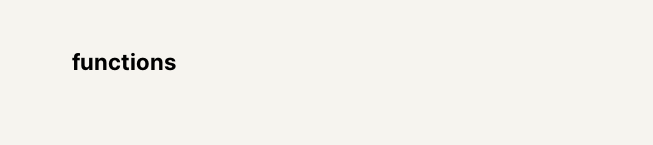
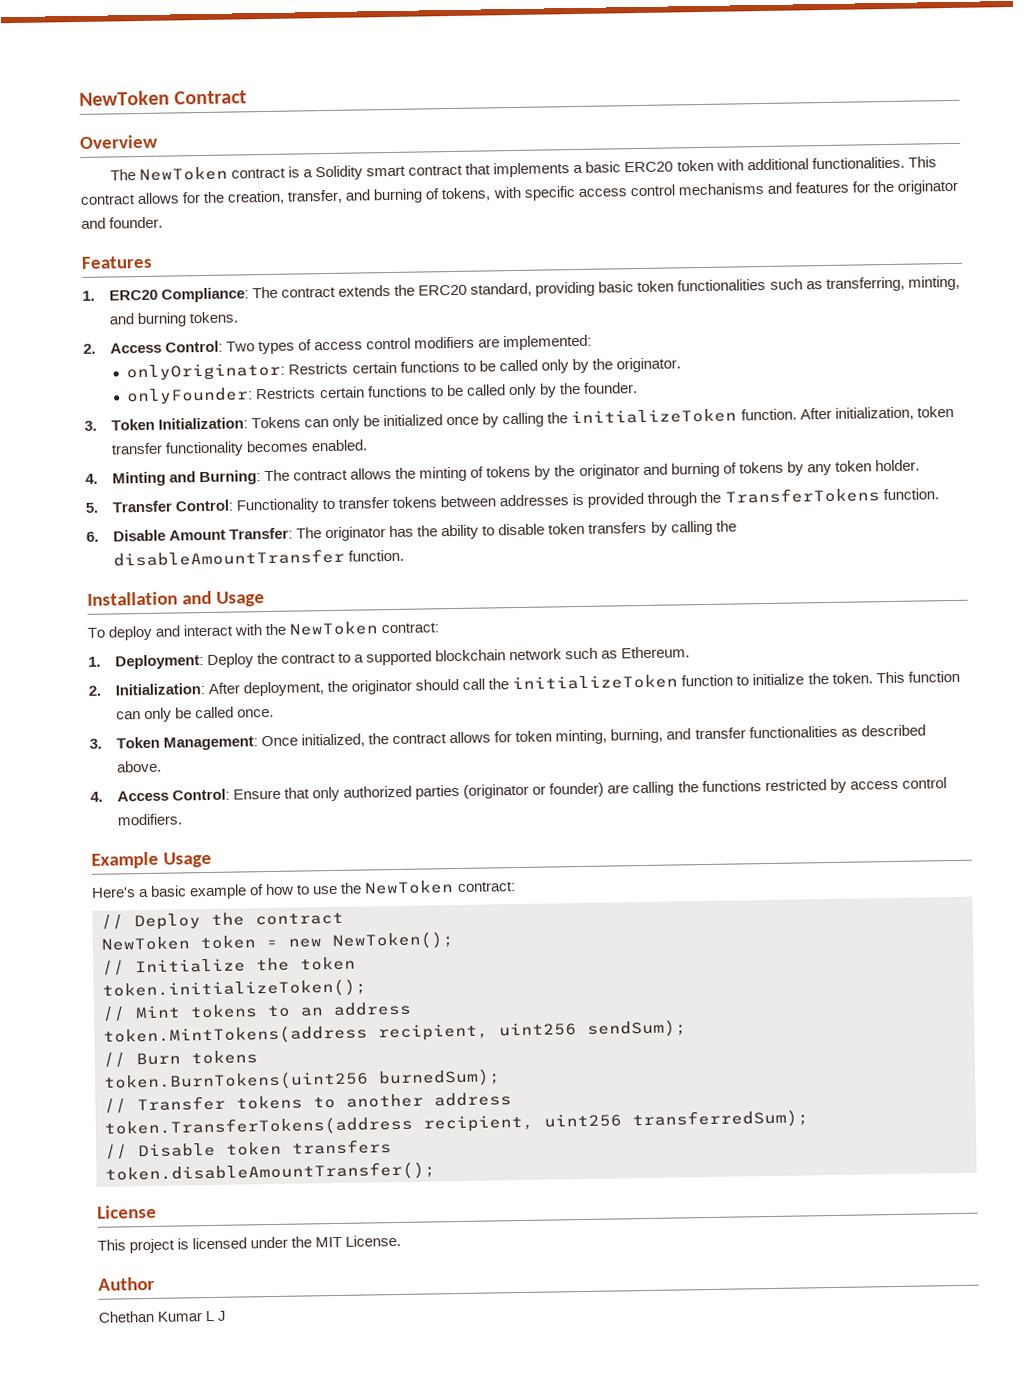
- functions
+ NewToken Contract
+ Overview
+ The NewToken contract is a Solidity smart contract that implements a basic ERC20 token with additional functionalities. This contract allows for the creation, transfer, and burning of tokens, with specific access control mechanisms and features for the originator and founder.
+ Features
+ 1. ERC20 Compliance: The contract extends the ERC20 standard, providing basic token functionalities such as transferring, minting, and burning tokens.
+ 2. Access Control: Two types of access control modifiers are implemented:
+ onlyOriginator: Restricts certain functions to be called only by the originator.
+ onlyFounder: Restricts certain functions to be called only by the founder.
+ 3. Token Initialization: Tokens can only be initialized once by calling the initializeToken function. After initialization, token transfer functionality becomes enabled.
+ 4. Minting and Burning: The contract allows the minting of tokens by the originator and burning of tokens by any token holder.
+ 5. Transfer Control: Functionality to transfer tokens between addresses is provided through the TransferTokens function.
+ 6. Disable Amount Transfer: The originator has the ability to disable token transfers by calling the disableAmountTransfer function.
+ Installation and Usage
+ To deploy and interact with the NewToken contract:
+ 1. Deployment: Deploy the contract to a supported blockchain network such as Ethereum.
+ 2. Initialization: After deployment, the originator should call the initializeToken function to initialize the token. This function can only be called once.
+ 3. Token Management: Once initialized, the contract allows for token minting, burning, and transfer functionalities as described above.
+ 4. Access Control: Ensure that only authorized parties (originator or founder) are calling the functions restricted by access control modifiers.
+ Example Usage
+ Here's a basic example of how to use the NewToken contract:
+ // Deploy the contract
+ NewToken token = new NewToken();
+ // Initialize the token
+ token.initializeToken();
+ // Mint tokens to an address
+ token.MintTokens(address recipient, uint256 sendSum);
+ // Burn tokens
+ token.BurnTokens(uint256 burnedSum);
+ // Transfer tokens to another address
+ token.TransferTokens(address recipient, uint256 transferredSum);
+ // Disable token transfers
+ token.disableAmountTransfer();
+ License
+ This project is licensed under the MIT License.
+ Author
+ Chethan Kumar L J

